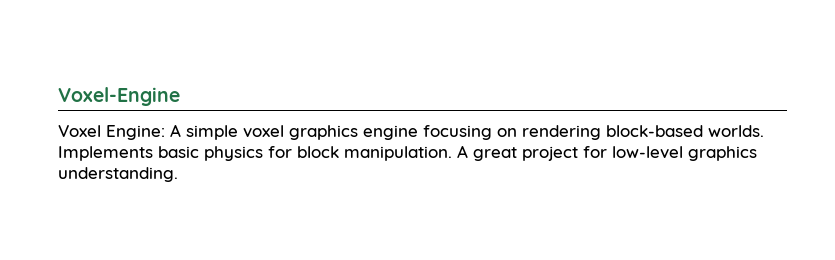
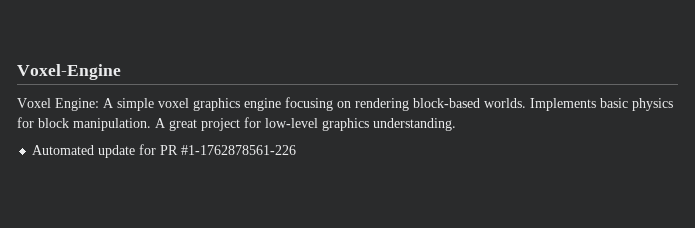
+ Automated update for PR #1-1762878561-226

